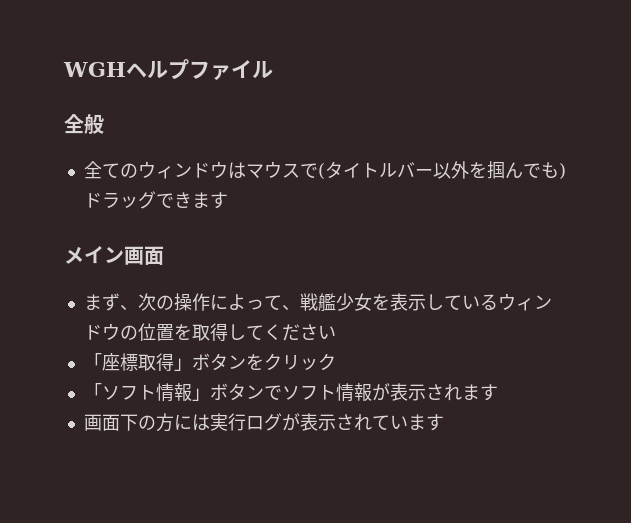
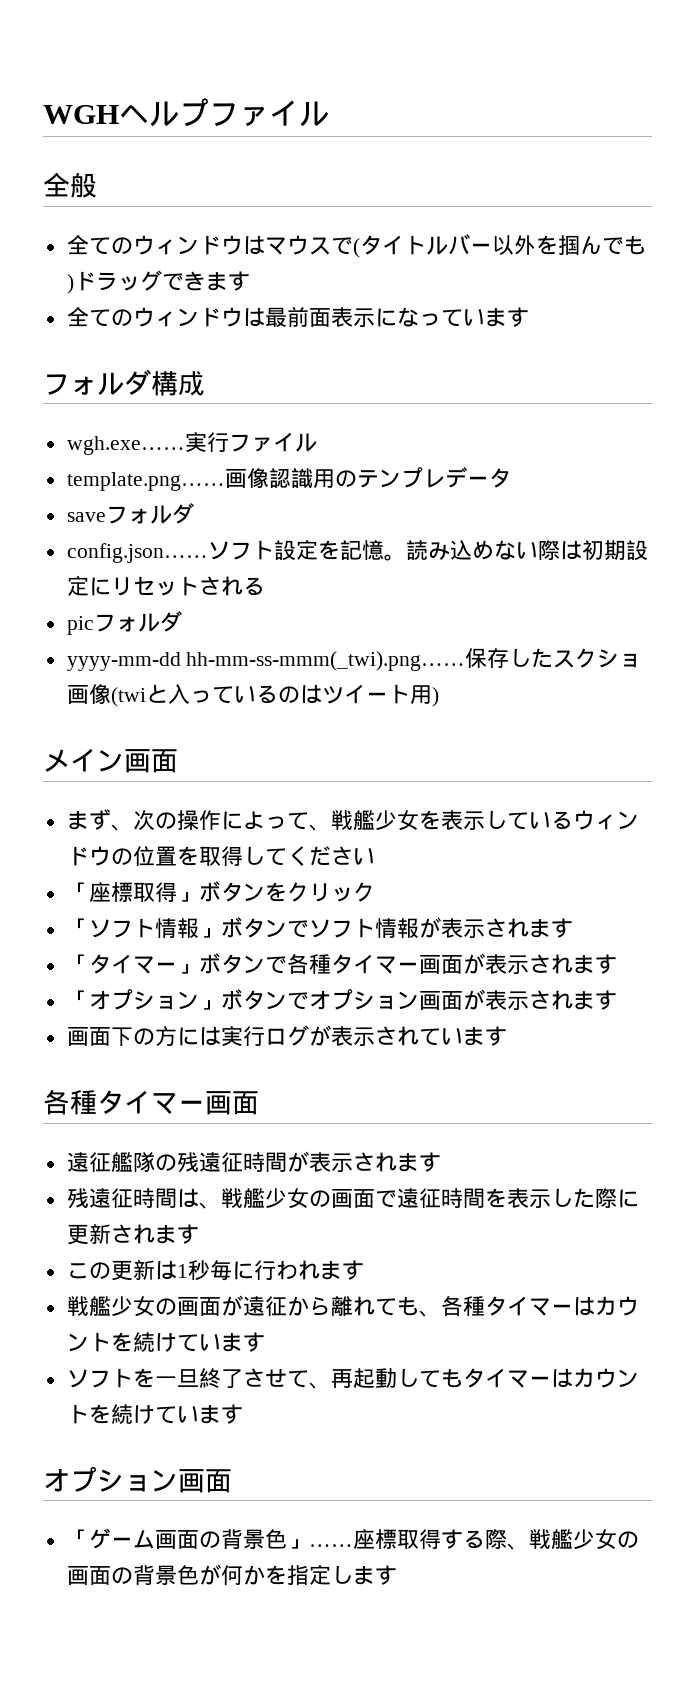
+ 全てのウィンドウは最前面表示になっています
+ フォルダ構成
+ wgh.exe……実行ファイル
+ template.png……画像認識用のテンプレデータ
+ saveフォルダ
+ config.json……ソフト設定を記憶。読み込めない際は初期設定にリセットされる
+ picフォルダ
+ yyyy-mm-dd hh-mm-ss-mmm(_twi).png……保存したスクショ画像(twiと入っているのはツイート用)
+ 「タイマー」ボタンで各種タイマー画面が表示されます
+ 「オプション」ボタンでオプション画面が表示されます
  画面下の方には実行ログが表示されています
+ 各種タイマー画面
+ 遠征艦隊の残遠征時間が表示されます
+ 残遠征時間は、戦艦少女の画面で遠征時間を表示した際に更新されます
+ この更新は1秒毎に行われます
+ 戦艦少女の画面が遠征から離れても、各種タイマーはカウントを続けています
+ ソフトを一旦終了させて、再起動してもタイマーはカウントを続けています
+ オプション画面
+ 「ゲーム画面の背景色」……座標取得する際、戦艦少女の画面の背景色が何かを指定します

